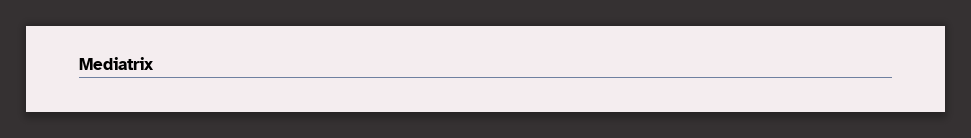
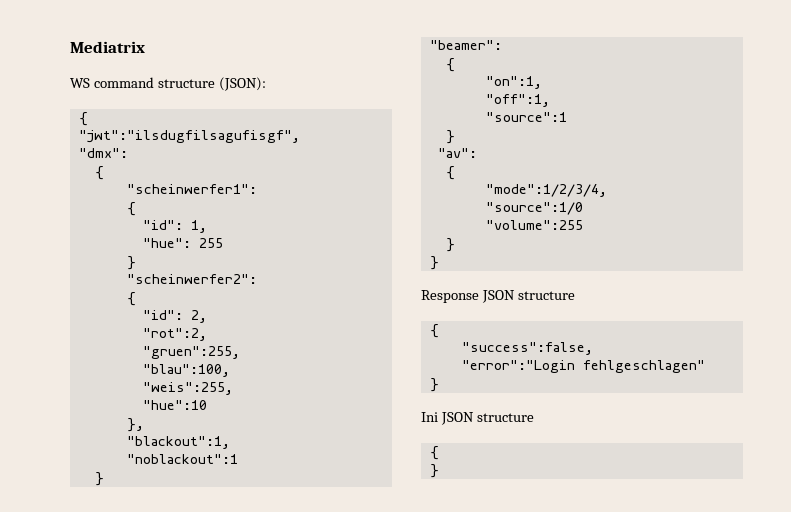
+ WS command structure (JSON):
+ {
+ "jwt":"ilsdugfilsagufisgf",
+ "dmx":
+ {
+ "scheinwerfer1":
+ {
+ "id": 1,
+ "hue": 255
+ }
+ "scheinwerfer2":
+ {
+ "id": 2,
+ "rot":2,
+ "gruen":255,
+ "blau":100,
+ "weis":255,
+ "hue":10
+ },
+ "blackout":1,
+ "noblackout":1
+ }
+ "beamer":
+ {
+ "on":1,
+ "off":1,
+ "source":1
+ }
+ "av":
+ {
+ "mode":1/2/3/4,
+ "source":1/0
+ "volume":255
+ }
+ }
+ Response JSON structure
+ {
+ "success":false,
+ "error":"Login fehlgeschlagen"
+ }
+ Ini JSON structure
+ {
+ }

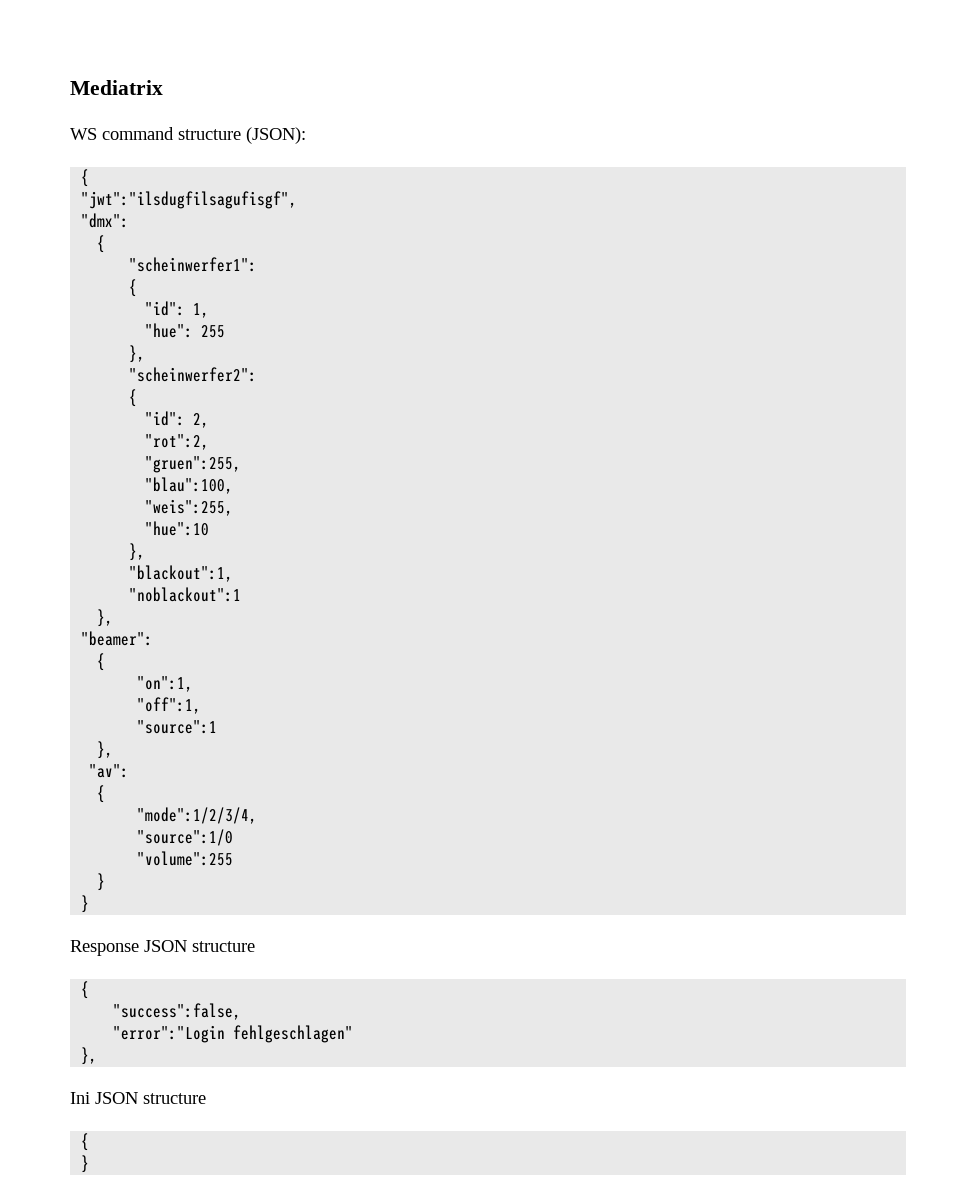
  "hue": 255
- }
+ },
  "noblackout":1
- }
+ },
  "source":1
- }
+ },
  "error":"Login fehlgeschlagen"
- }
+ },

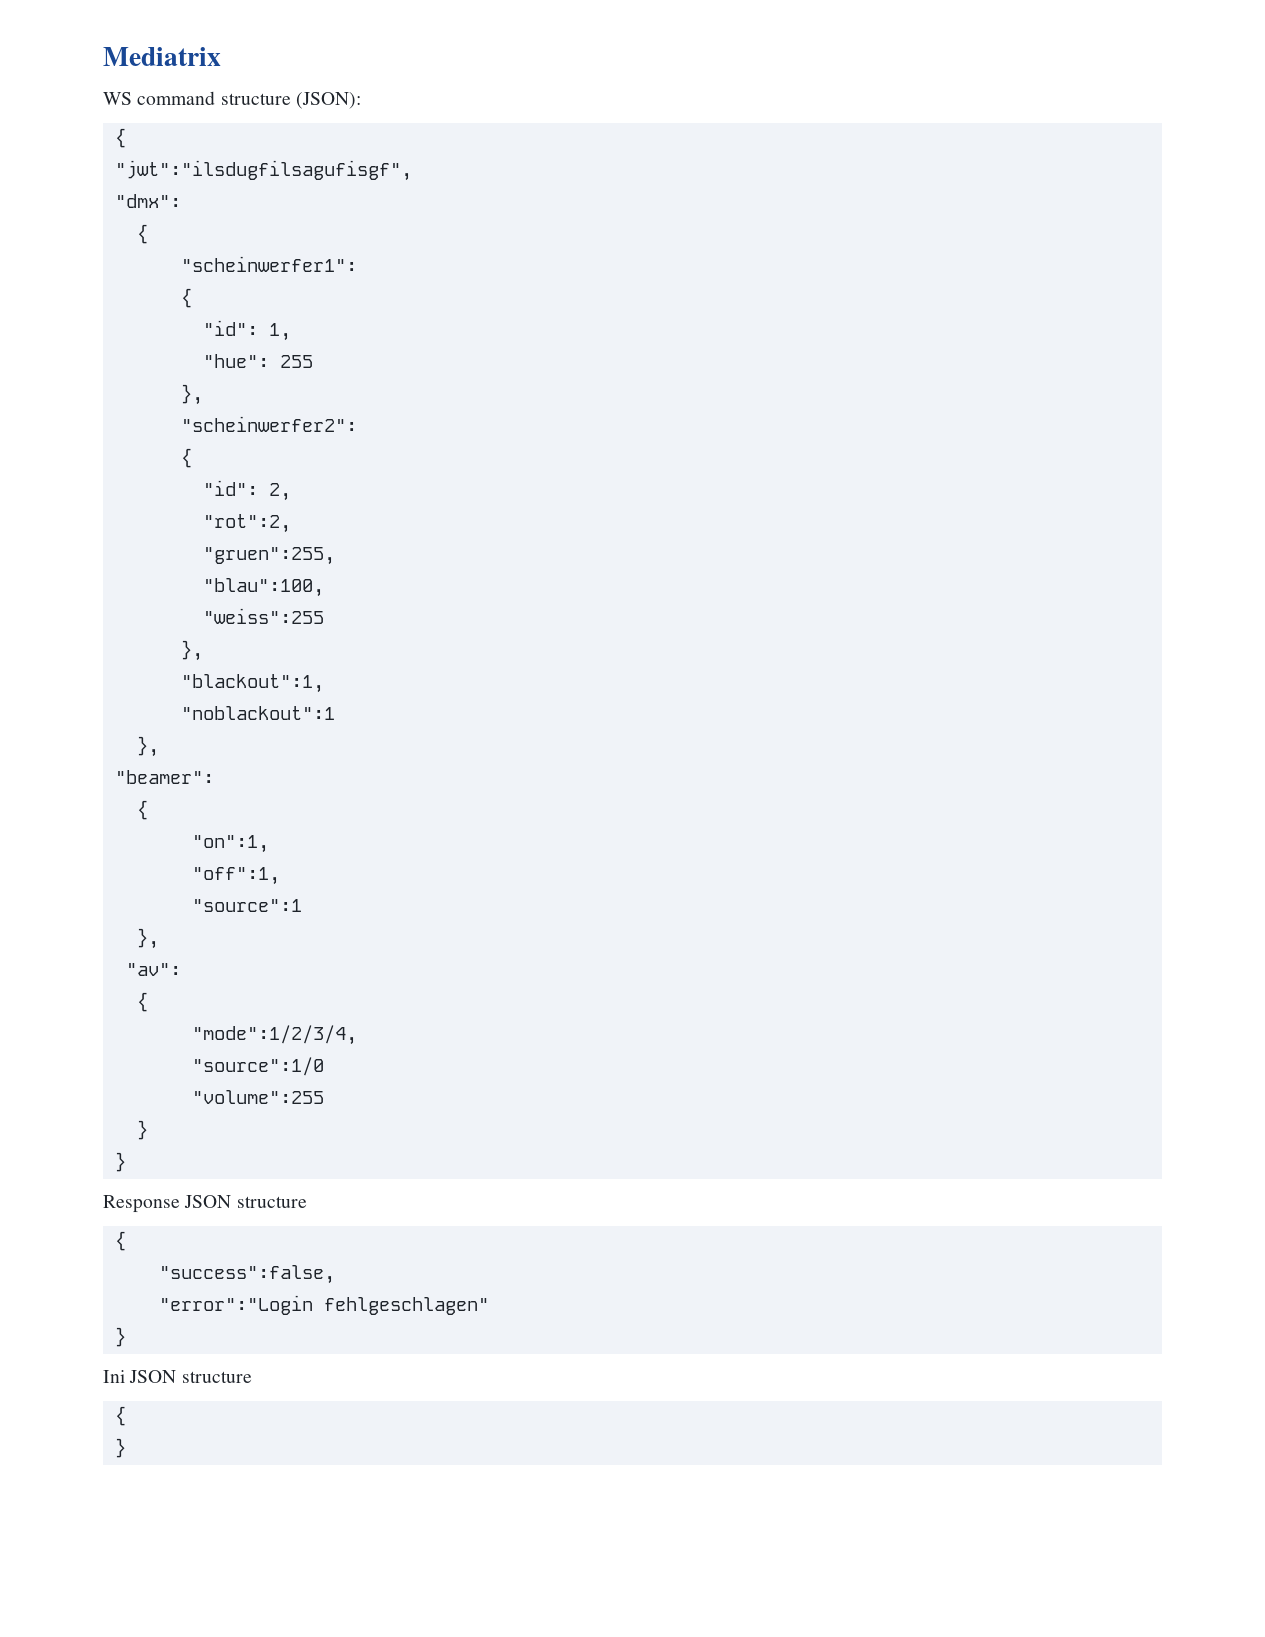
- "weis":255,
- "hue":10
+ "weiss":255
  "error":"Login fehlgeschlagen"
- },
+ }

